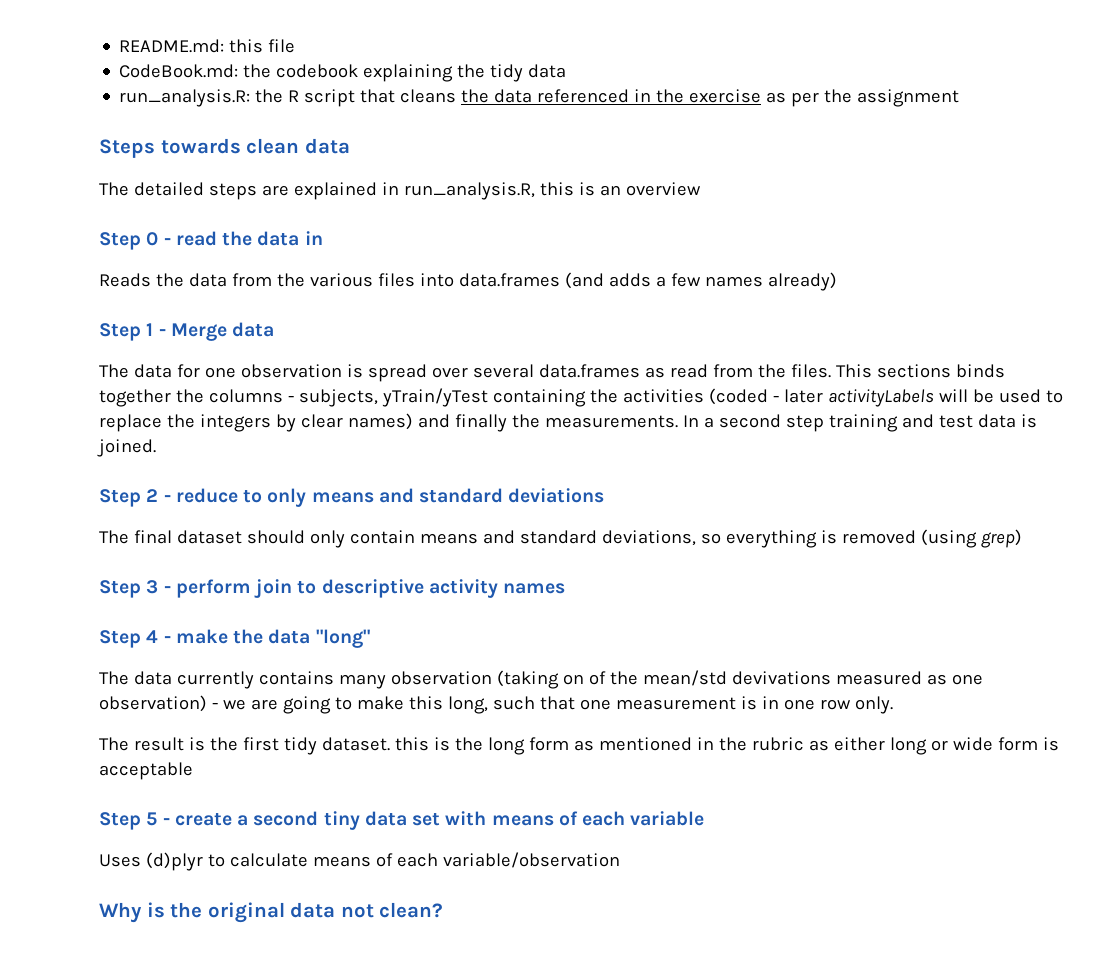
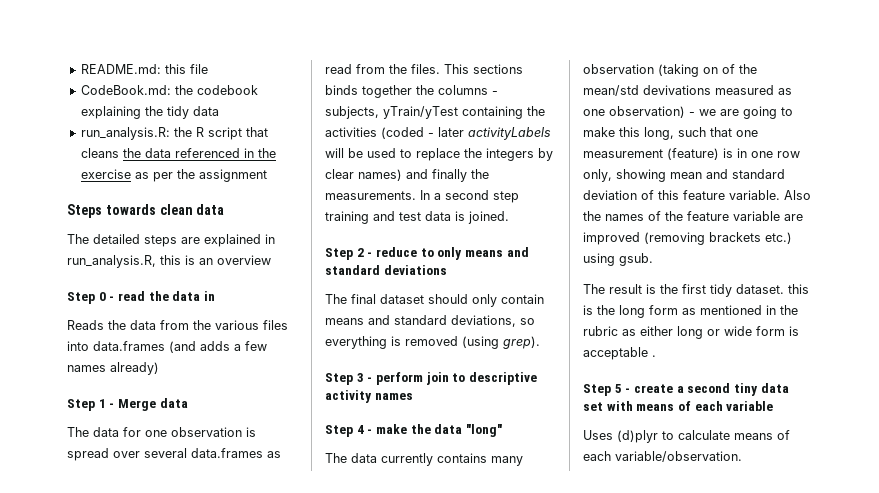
- The final dataset should only contain means and standard deviations, so everything is removed (using grep)
+ The final dataset should only contain means and standard deviations, so everything is removed (using grep).
- The data currently contains many observation (taking on of the mean/std devivations measured as one observation) - we are going to make this long, such that one measurement is in one row only.
+ The data currently contains many observation (taking on of the mean/std devivations measured as one observation) - we are going to make this long, such that one measurement (feature) is in one row only, showing mean and standard deviation of this feature variable. Also the names of the feature variable are improved (removing brackets etc.) using gsub.
- The result is the first tidy dataset. this is the long form as mentioned in the rubric as either long or wide form is acceptable
+ The result is the first tidy dataset. this is the long form as mentioned in the rubric as either long or wide form is acceptable .
- Uses (d)plyr to calculate means of each variable/observation
- Why is the original data not clean?
+ Uses (d)plyr to calculate means of each variable/observation.

